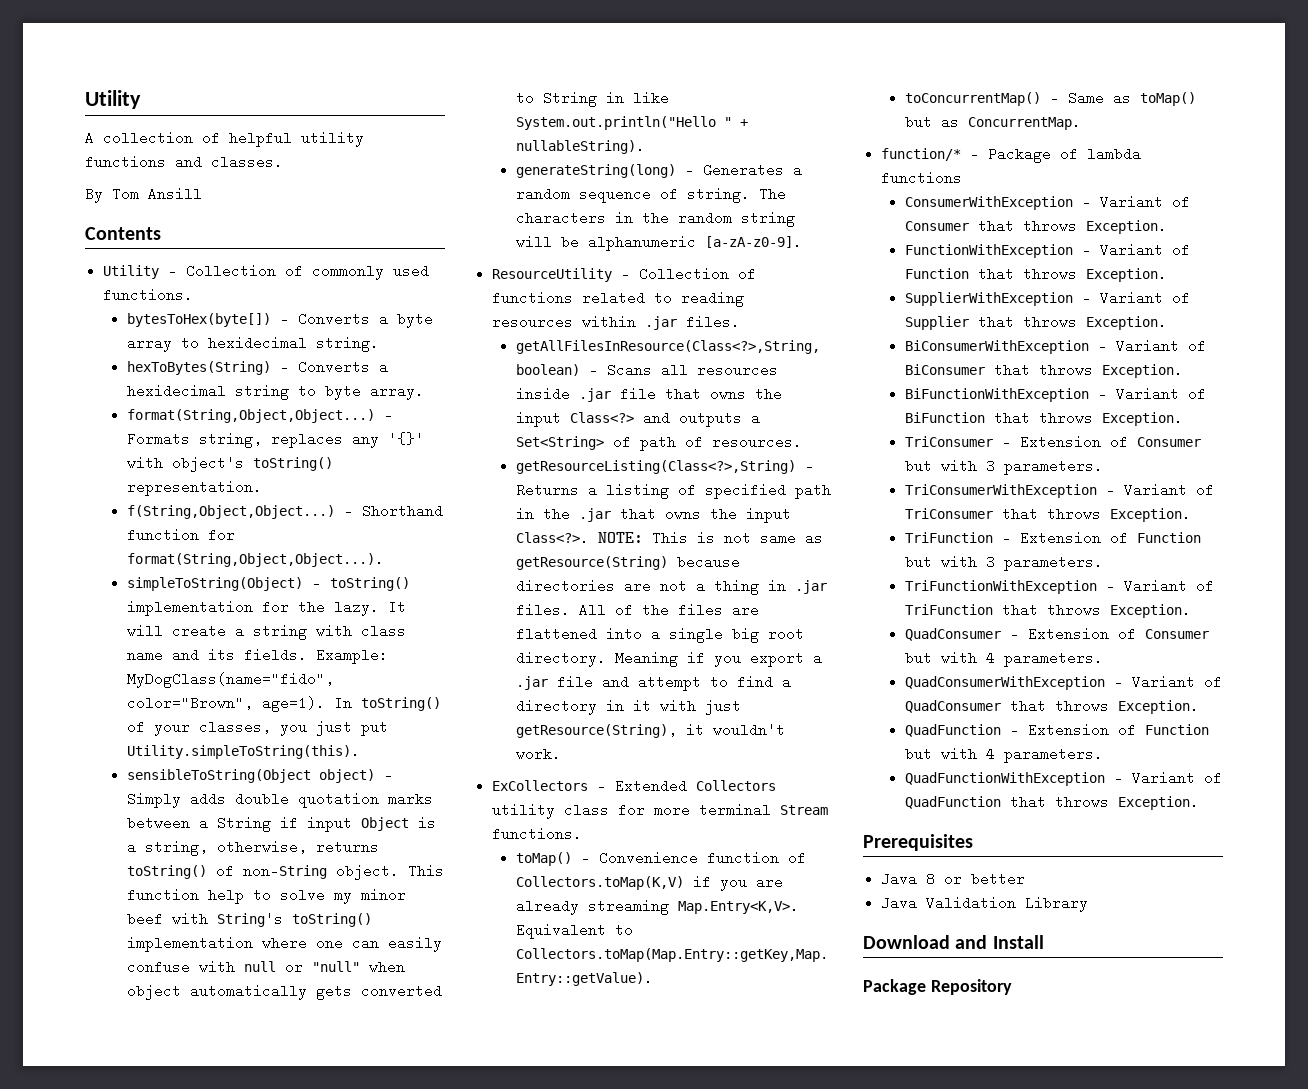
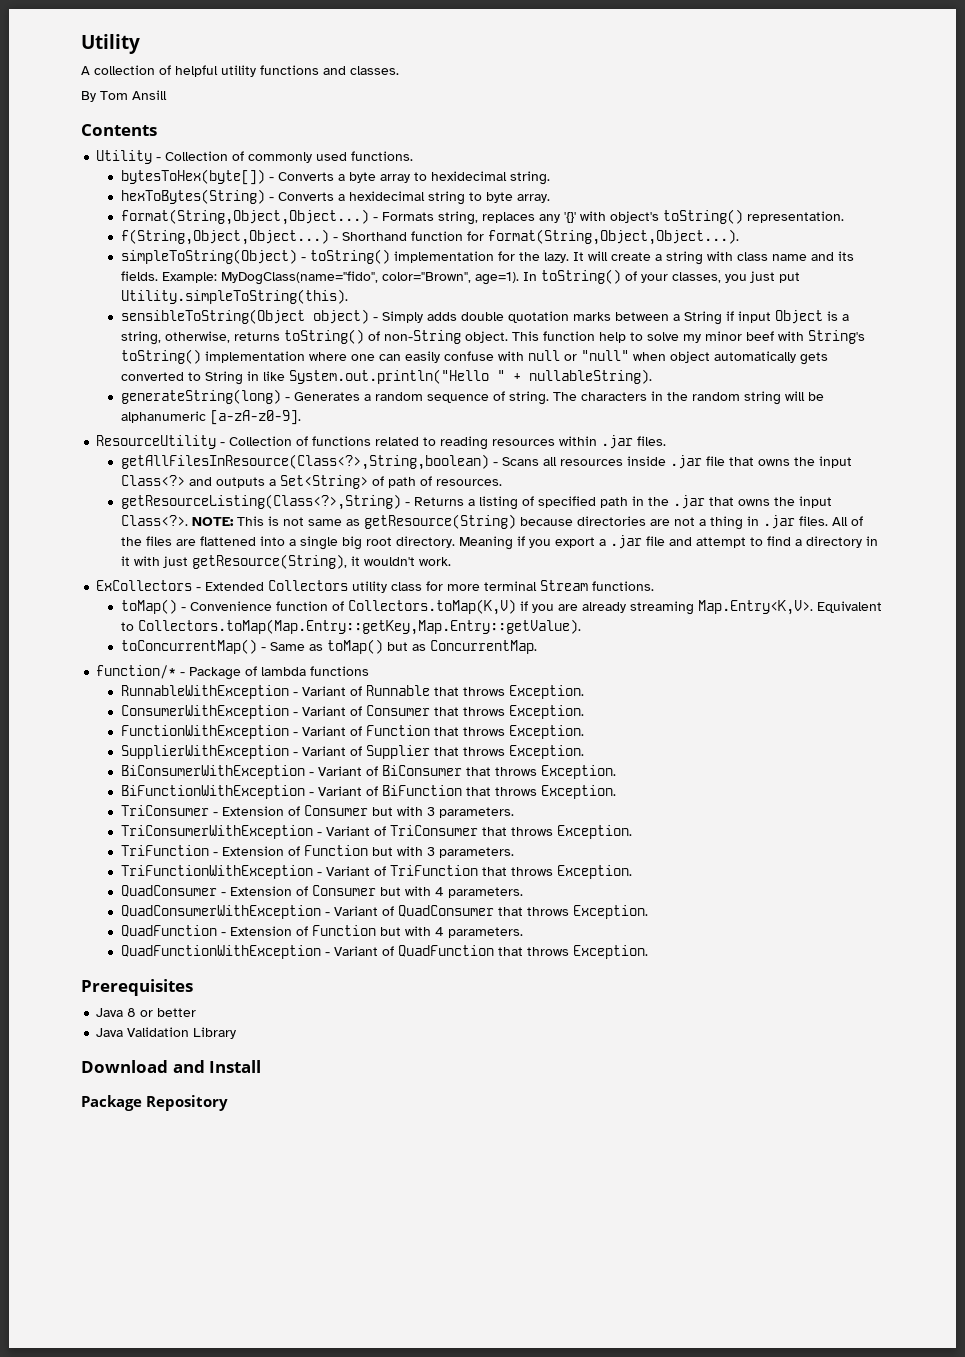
+ RunnableWithException - Variant of Runnable that throws Exception.

